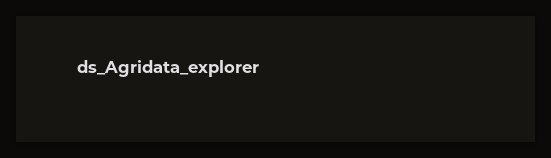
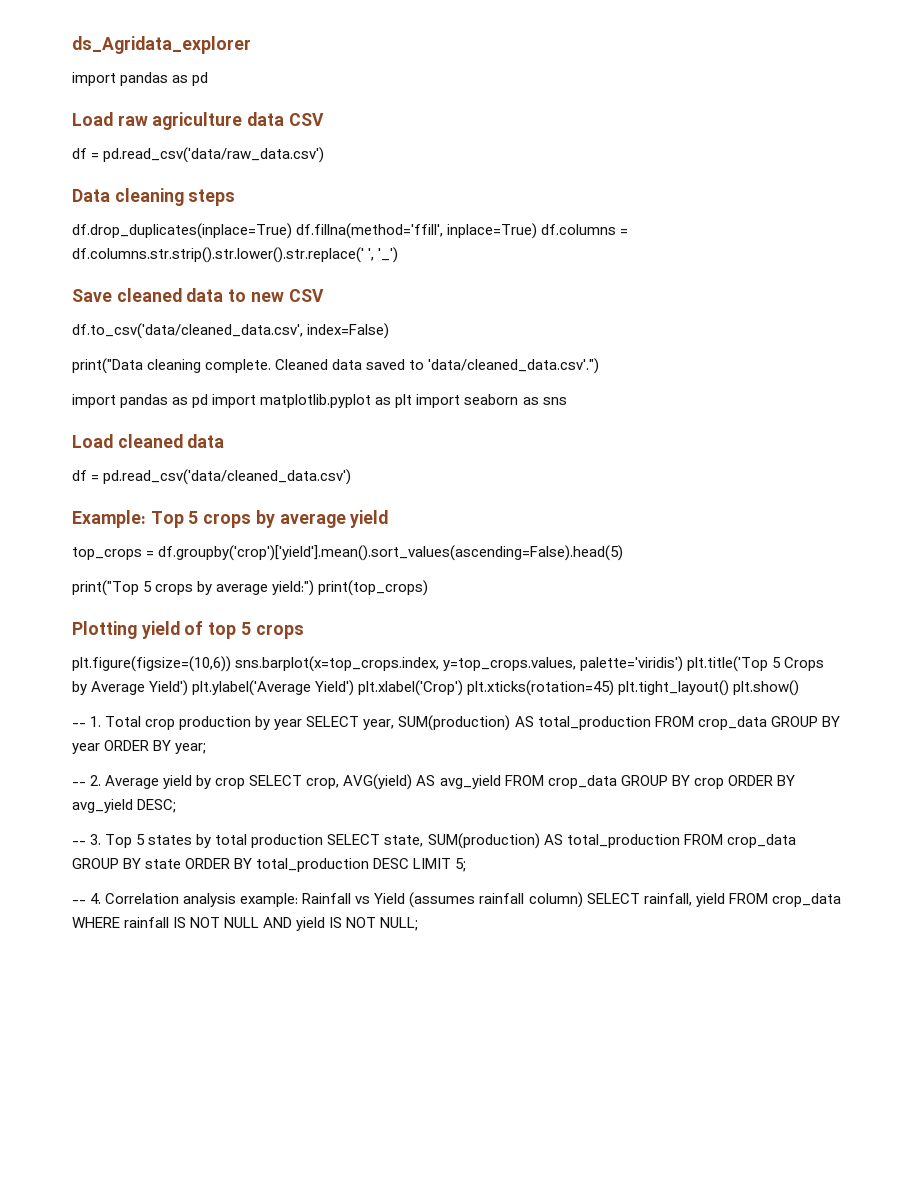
  ds_Agridata_explorer
+ import pandas as pd
+ Load raw agriculture data CSV
+ df = pd.read_csv('data/raw_data.csv')
+ Data cleaning steps
+ df.drop_duplicates(inplace=True) df.fillna(method='ffill', inplace=True) df.columns = df.columns.str.strip().str.lower().str.replace(' ', '_')
+ Save cleaned data to new CSV
+ df.to_csv('data/cleaned_data.csv', index=False)
+ print("Data cleaning complete. Cleaned data saved to 'data/cleaned_data.csv'.")
+ import pandas as pd import matplotlib.pyplot as plt import seaborn as sns
+ Load cleaned data
+ df = pd.read_csv('data/cleaned_data.csv')
+ Example: Top 5 crops by average yield
+ top_crops = df.groupby('crop')['yield'].mean().sort_values(ascending=False).head(5)
+ print("Top 5 crops by average yield:") print(top_crops)
+ Plotting yield of top 5 crops
+ plt.figure(figsize=(10,6)) sns.barplot(x=top_crops.index, y=top_crops.values, palette='viridis') plt.title('Top 5 Crops by Average Yield') plt.ylabel('Average Yield') plt.xlabel('Crop') plt.xticks(rotation=45) plt.tight_layout() plt.show()
+ -- 1. Total crop production by year SELECT year, SUM(production) AS total_production FROM crop_data GROUP BY year ORDER BY year;
+ -- 2. Average yield by crop SELECT crop, AVG(yield) AS avg_yield FROM crop_data GROUP BY crop ORDER BY avg_yield DESC;
+ -- 3. Top 5 states by total production SELECT state, SUM(production) AS total_production FROM crop_data GROUP BY state ORDER BY total_production DESC LIMIT 5;
+ -- 4. Correlation analysis example: Rainfall vs Yield (assumes rainfall column) SELECT rainfall, yield FROM crop_data WHERE rainfall IS NOT NULL AND yield IS NOT NULL;

